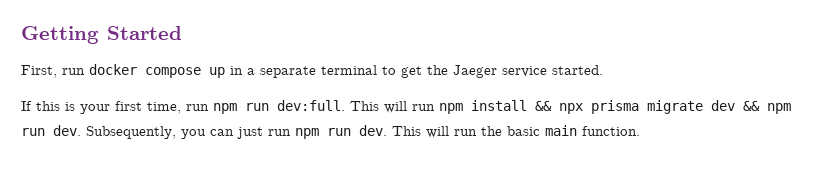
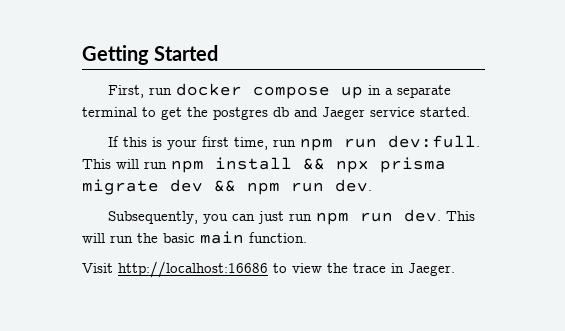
- First, run docker compose up in a separate terminal to get the Jaeger service started.
+ First, run docker compose up in a separate terminal to get the postgres db and Jaeger service started.
- This will run npm install && npx prisma migrate dev && npm run dev. Subsequently, you can just run npm run dev.
+ This will run npm install && npx prisma migrate dev && npm run dev.
+ Subsequently, you can just run npm run dev.
+ Visit http://localhost:16686 to view the trace in Jaeger.

